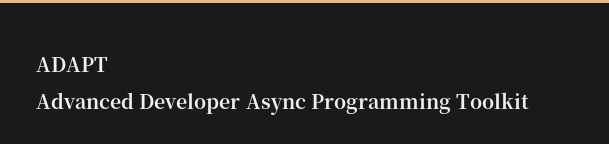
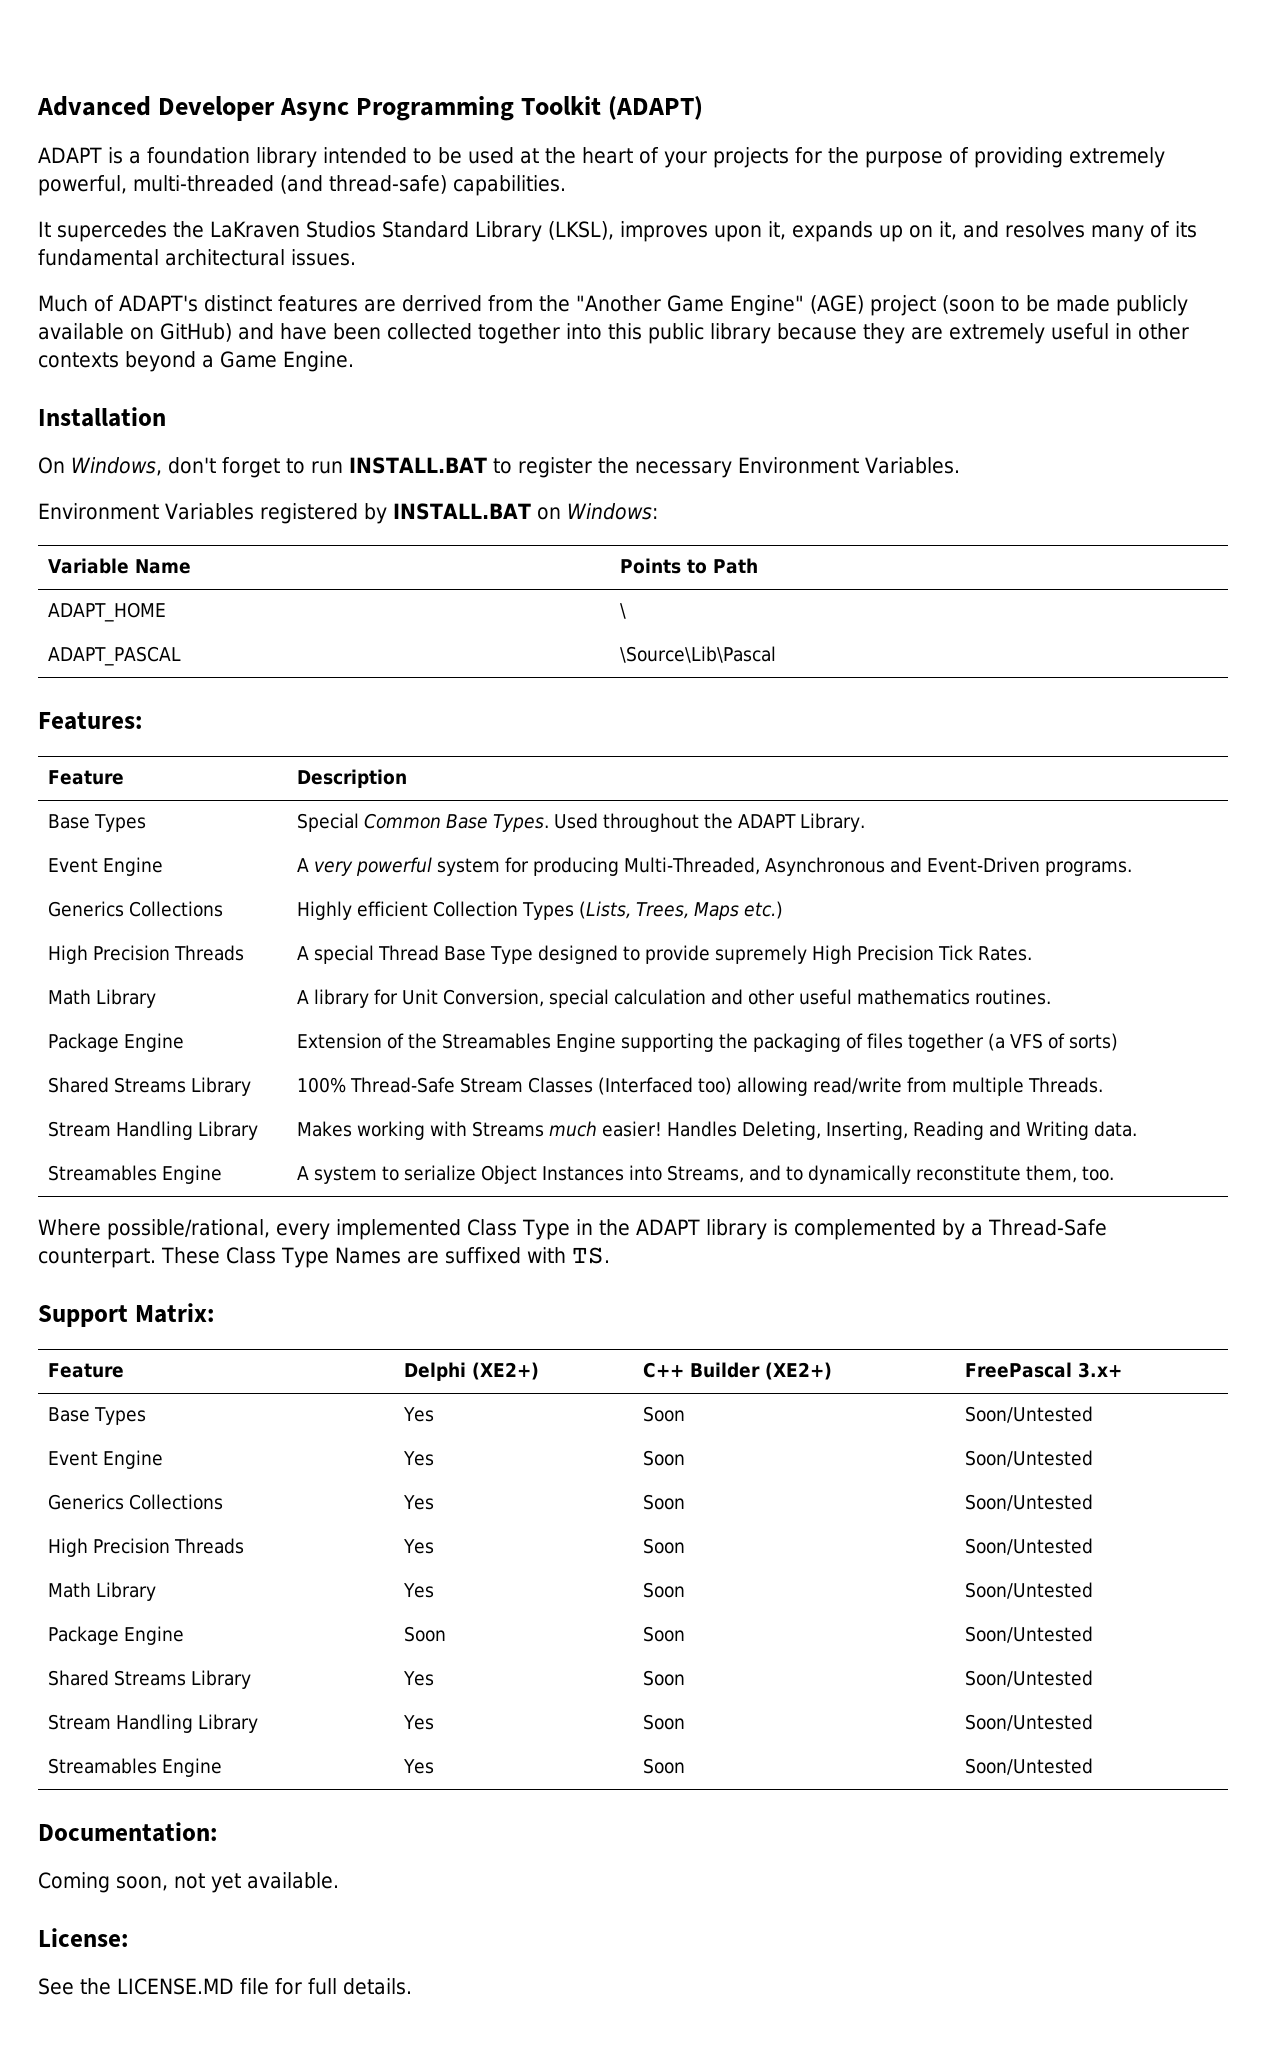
- ADAPT
- Advanced Developer Async Programming Toolkit
+ Advanced Developer Async Programming Toolkit (ADAPT)
+ ADAPT is a foundation library intended to be used at the heart of your projects for the purpose of providing extremely powerful, multi-threaded (and thread-safe) capabilities.
+ It supercedes the LaKraven Studios Standard Library (LKSL), improves upon it, expands up on it, and resolves many of its fundamental architectural issues.
+ Much of ADAPT's distinct features are derrived from the "Another Game Engine" (AGE) project (soon to be made publicly available on GitHub) and have been collected together into this public library because they are extremely useful in other contexts beyond a Game Engine.
+ Installation
+ On Windows, don't forget to run INSTALL.BAT to register the necessary Environment Variables.
+ Environment Variables registered by INSTALL.BAT on Windows:
+ Variable Name | Points to Path
+ ADAPT_HOME | \
+ ADAPT_PASCAL | \Source\Lib\Pascal
+ Features:
+ Feature | Description
+ Base Types | Special Common Base Types. Used throughout the ADAPT Library.
+ Event Engine | A very powerful system for producing Multi-Threaded, Asynchronous and Event-Driven programs.
+ Generics Collections | Highly efficient Collection Types (Lists, Trees, Maps etc.)
+ High Precision Threads | A special Thread Base Type designed to provide supremely High Precision Tick Rates.
+ Math Library | A library for Unit Conversion, special calculation and other useful mathematics routines.
+ Package Engine | Extension of the Streamables Engine supporting the packaging of files together (a VFS of sorts)
+ Shared Streams Library | 100% Thread-Safe Stream Classes (Interfaced too) allowing read/write from multiple Threads.
+ Stream Handling Library | Makes working with Streams much easier! Handles Deleting, Inserting, Reading and Writing data.
+ Streamables Engine | A system to serialize Object Instances into Streams, and to dynamically reconstitute them, too.
+ Where possible/rational, every implemented Class Type in the ADAPT library is complemented by a Thread-Safe counterpart. These Class Type Names are suffixed with TS.
+ Support Matrix:
+ Feature | Delphi (XE2+) | C++ Builder (XE2+) | FreePascal 3.x+
+ Base Types | Yes | Soon | Soon/Untested
+ Event Engine | Yes | Soon | Soon/Untested
+ Generics Collections | Yes | Soon | Soon/Untested
+ High Precision Threads | Yes | Soon | Soon/Untested
+ Math Library | Yes | Soon | Soon/Untested
+ Package Engine | Soon | Soon | Soon/Untested
+ Shared Streams Library | Yes | Soon | Soon/Untested
+ Stream Handling Library | Yes | Soon | Soon/Untested
+ Streamables Engine | Yes | Soon | Soon/Untested
+ Documentation:
+ Coming soon, not yet available.
+ License:
+ See the LICENSE.MD file for full details.

